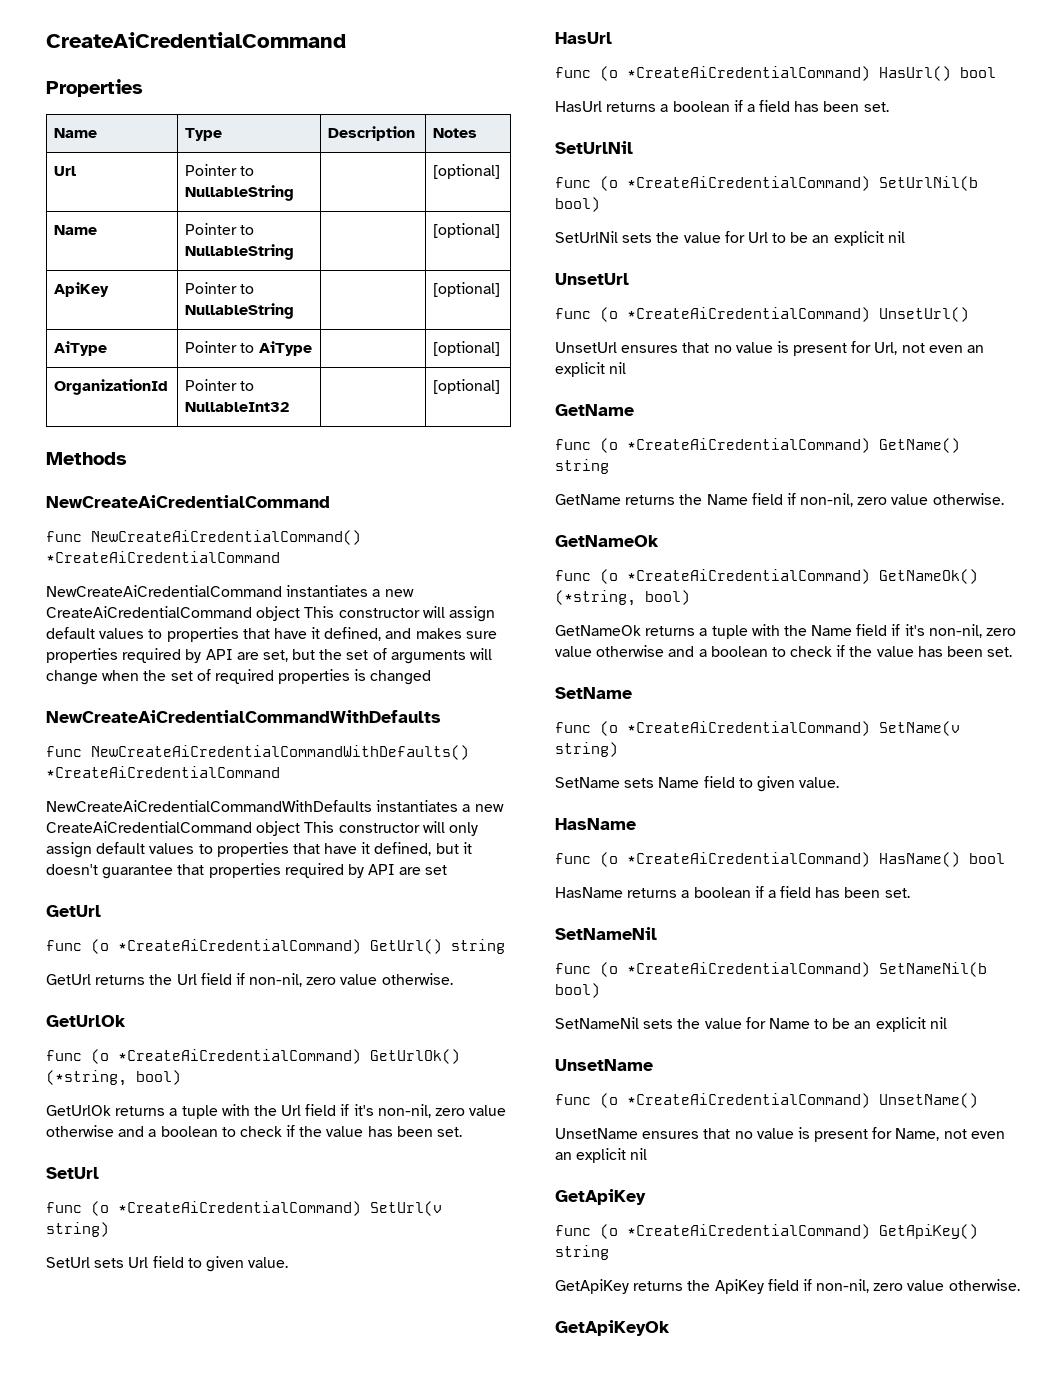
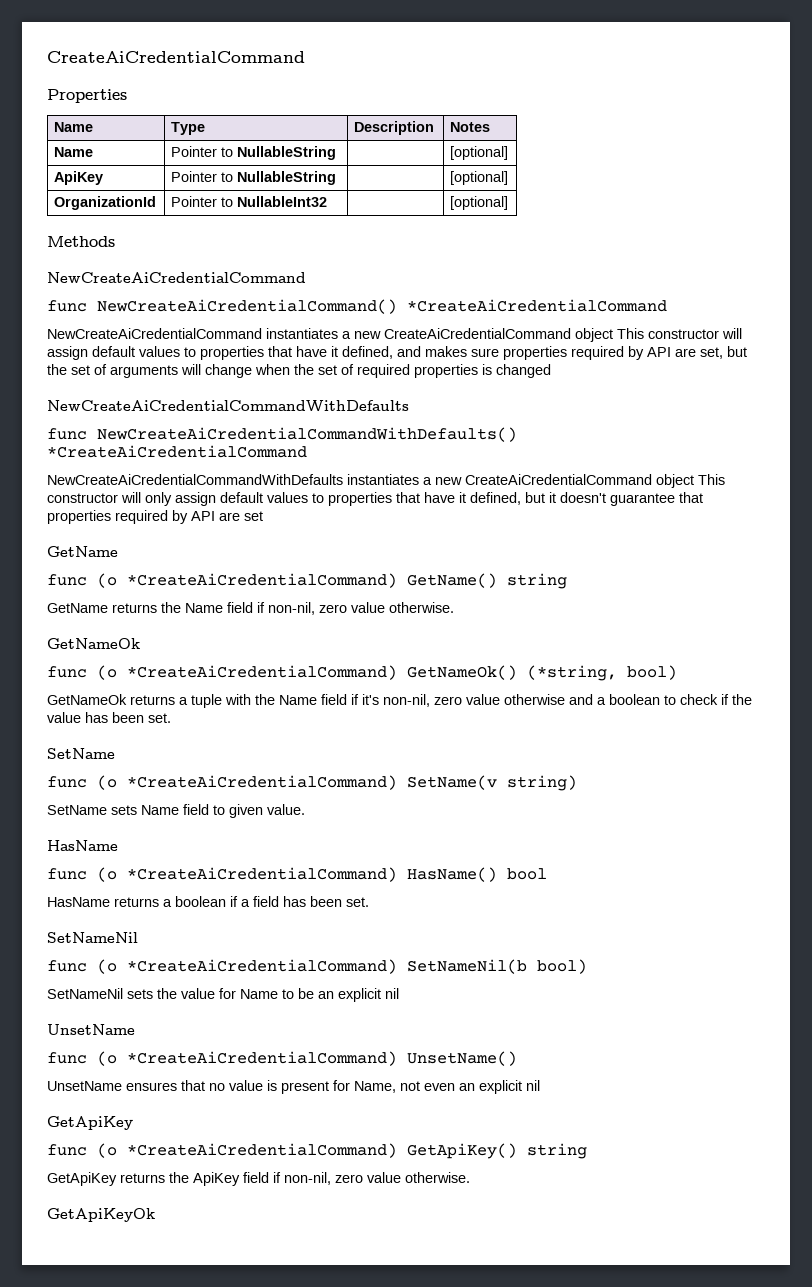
- Url | Pointer to NullableString | | [optional]
- AiType | Pointer to AiType | | [optional]
  NewCreateAiCredentialCommandWithDefaults instantiates a new CreateAiCredentialCommand object This constructor will only assign default values to properties that have it defined, but it doesn't guarantee that properties required by API are set
- GetUrl
- func (o *CreateAiCredentialCommand) GetUrl() string
- GetUrl returns the Url field if non-nil, zero value otherwise.
- GetUrlOk
- func (o *CreateAiCredentialCommand) GetUrlOk() (*string, bool)
- GetUrlOk returns a tuple with the Url field if it's non-nil, zero value otherwise and a boolean to check if the value has been set.
- SetUrl
- func (o *CreateAiCredentialCommand) SetUrl(v string)
- SetUrl sets Url field to given value.
- HasUrl
- func (o *CreateAiCredentialCommand) HasUrl() bool
- HasUrl returns a boolean if a field has been set.
- SetUrlNil
- func (o *CreateAiCredentialCommand) SetUrlNil(b bool)
- SetUrlNil sets the value for Url to be an explicit nil
- UnsetUrl
- func (o *CreateAiCredentialCommand) UnsetUrl()
- UnsetUrl ensures that no value is present for Url, not even an explicit nil

